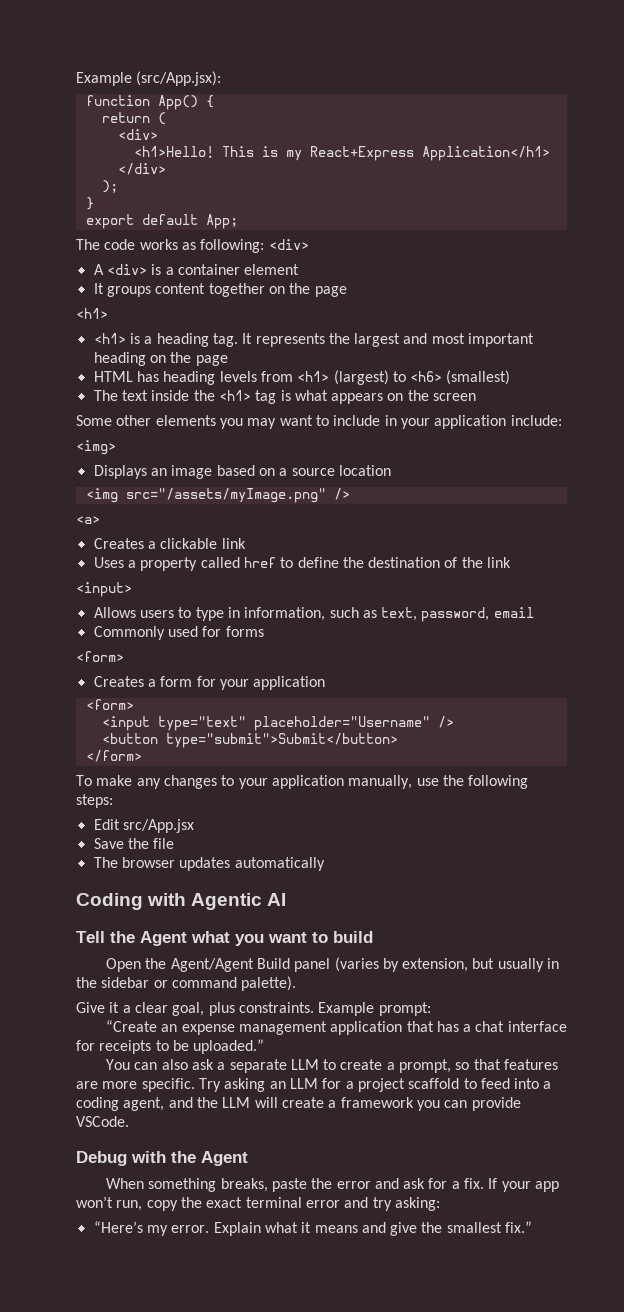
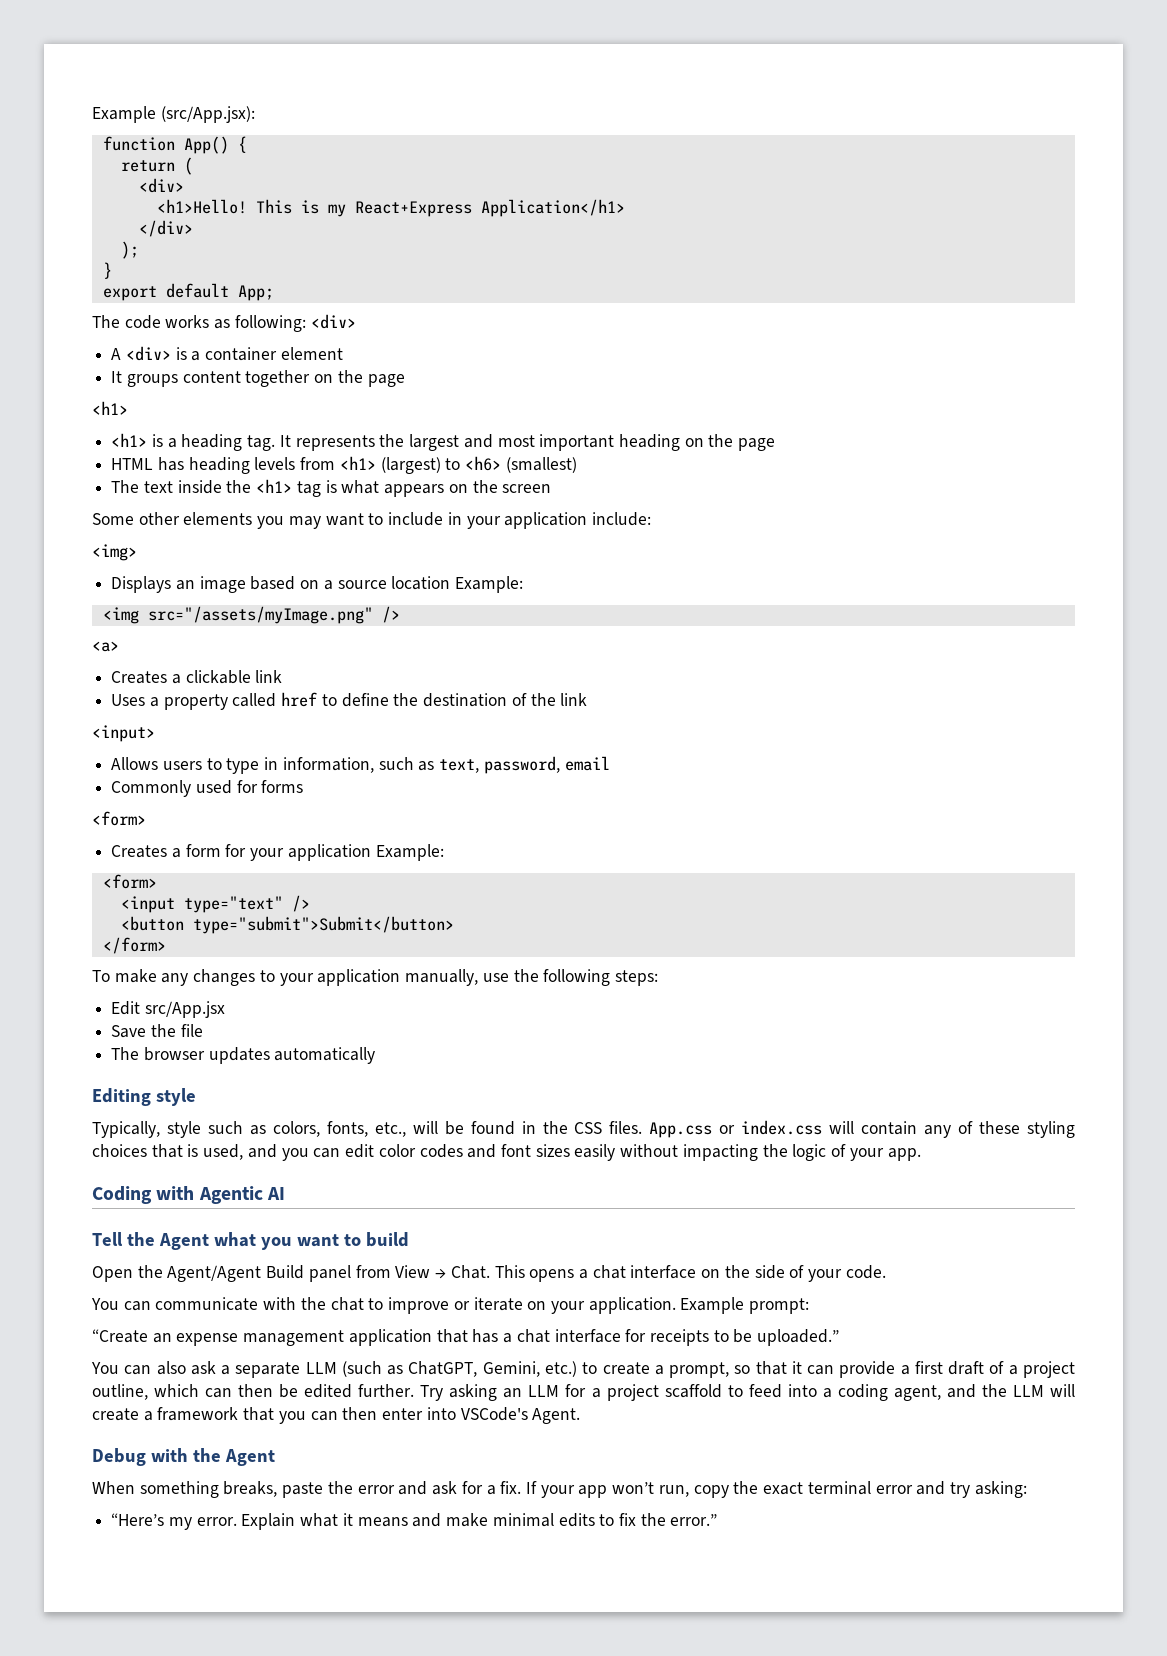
- Displays an image based on a source location
+ Displays an image based on a source location Example:
- Creates a form for your application
+ Creates a form for your application Example:
- <input type="text" placeholder="Username" />
+ <input type="text" />
+ Editing style
+ Typically, style such as colors, fonts, etc., will be found in the CSS files. App.css or index.css will contain any of these styling choices that is used, and you can edit color codes and font sizes easily without impacting the logic of your app.
- Open the Agent/Agent Build panel (varies by extension, but usually in the sidebar or command palette).
- Give it a clear goal, plus constraints.
+ Open the Agent/Agent Build panel from View → Chat. This opens a chat interface on the side of your code.
+ You can communicate with the chat to improve or iterate on your application.
- You can also ask a separate LLM to create a prompt, so that features are more specific.
+ You can also ask a separate LLM (such as ChatGPT, Gemini, etc.) to create a prompt, so that it can provide a first draft of a project outline, which can then be edited further.
- Try asking an LLM for a project scaffold to feed into a coding agent, and the LLM will create a framework you can provide VSCode.
+ Try asking an LLM for a project scaffold to feed into a coding agent, and the LLM will create a framework that you can then enter into VSCode's Agent.
- Explain what it means and give the smallest fix.”
+ Explain what it means and make minimal edits to fix the error.”

